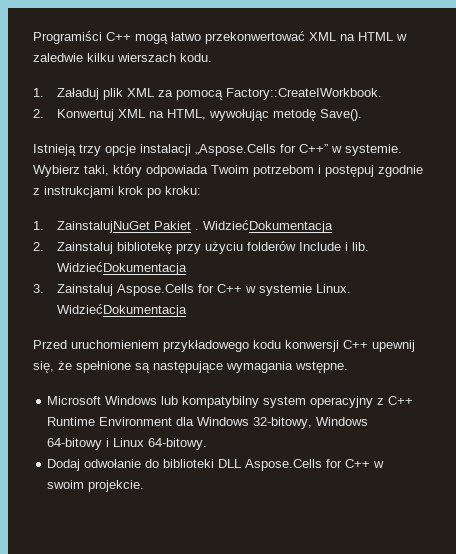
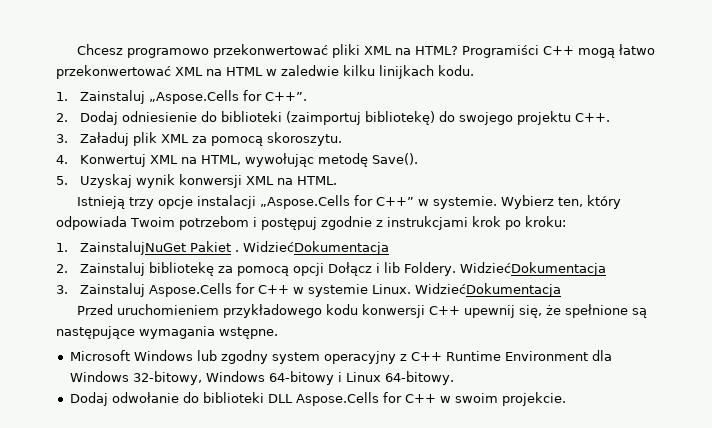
+ Chcesz programowo przekonwertować pliki XML na HTML?
- Programiści C++ mogą łatwo przekonwertować XML na HTML w zaledwie kilku wierszach kodu.
+ Programiści C++ mogą łatwo przekonwertować XML na HTML w zaledwie kilku linijkach kodu.
- 1. Załaduj plik XML za pomocą Factory::CreateIWorkbook.
- 2. Konwertuj XML na HTML, wywołując metodę Save().
+ 1. Zainstaluj „Aspose.Cells for C++”.
+ 2. Dodaj odniesienie do biblioteki (zaimportuj bibliotekę) do swojego projektu C++.
+ 3. Załaduj plik XML za pomocą skoroszytu.
+ 4. Konwertuj XML na HTML, wywołując metodę Save().
+ 5. Uzyskaj wynik konwersji XML na HTML.
- Wybierz taki, który odpowiada Twoim potrzebom i postępuj zgodnie z instrukcjami krok po kroku:
+ Wybierz ten, który odpowiada Twoim potrzebom i postępuj zgodnie z instrukcjami krok po kroku:
- 2. Zainstaluj bibliotekę przy użyciu folderów Include i lib.
+ 2. Zainstaluj bibliotekę za pomocą opcji Dołącz i lib Foldery.
- Microsoft Windows lub kompatybilny system operacyjny z C++ Runtime Environment dla Windows 32-bitowy, Windows 64-bitowy i Linux 64-bitowy.
+ Microsoft Windows lub zgodny system operacyjny z C++ Runtime Environment dla Windows 32-bitowy, Windows 64-bitowy i Linux 64-bitowy.

